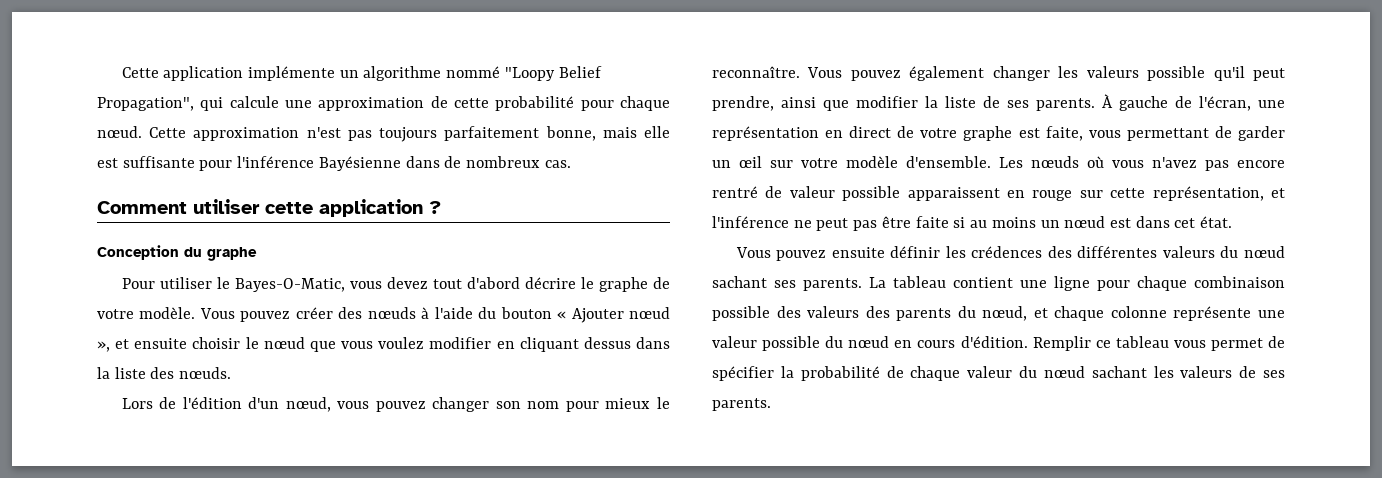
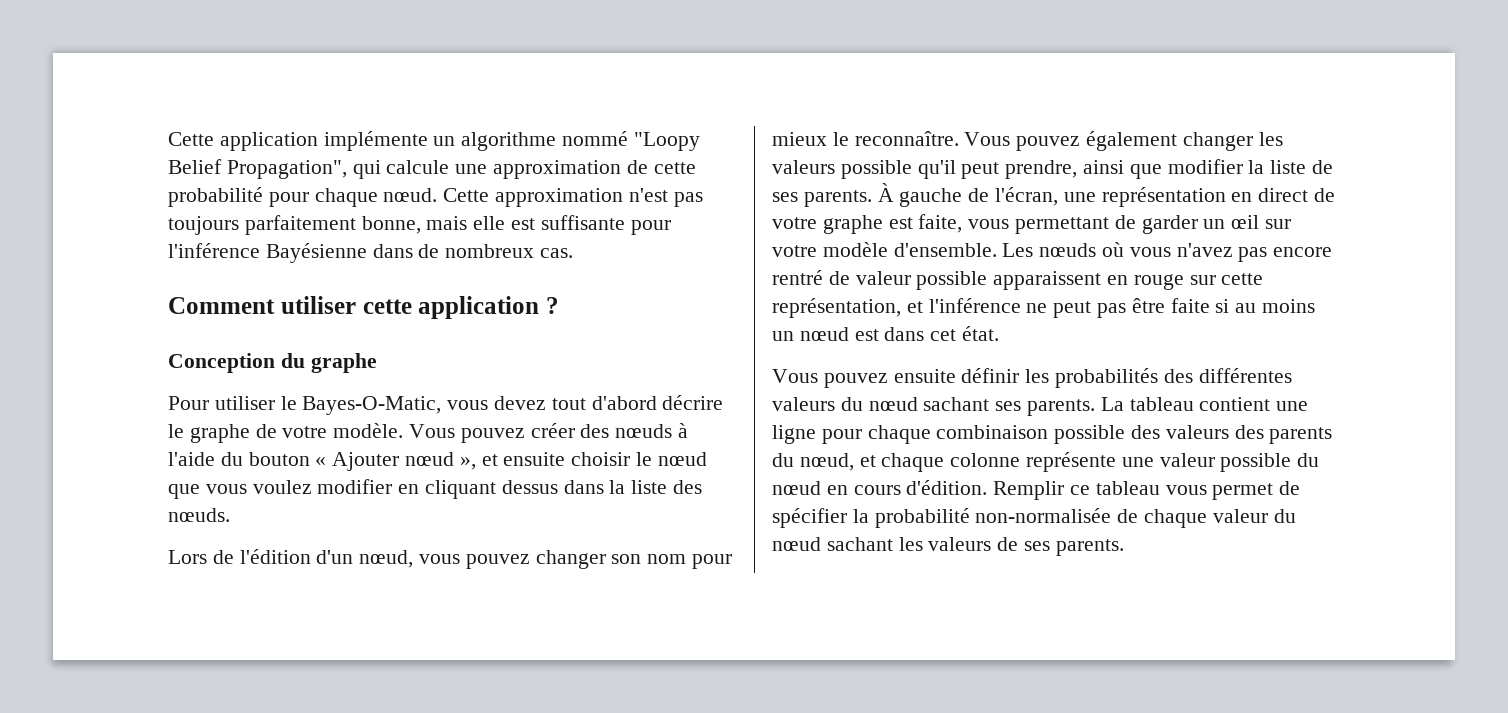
- Vous pouvez ensuite définir les crédences des différentes valeurs du nœud sachant ses parents.
+ Vous pouvez ensuite définir les probabilités des différentes valeurs du nœud sachant ses parents.
- Remplir ce tableau vous permet de spécifier la probabilité de chaque valeur du nœud sachant les valeurs de ses parents.
+ Remplir ce tableau vous permet de spécifier la probabilité non-normalisée de chaque valeur du nœud sachant les valeurs de ses parents.

